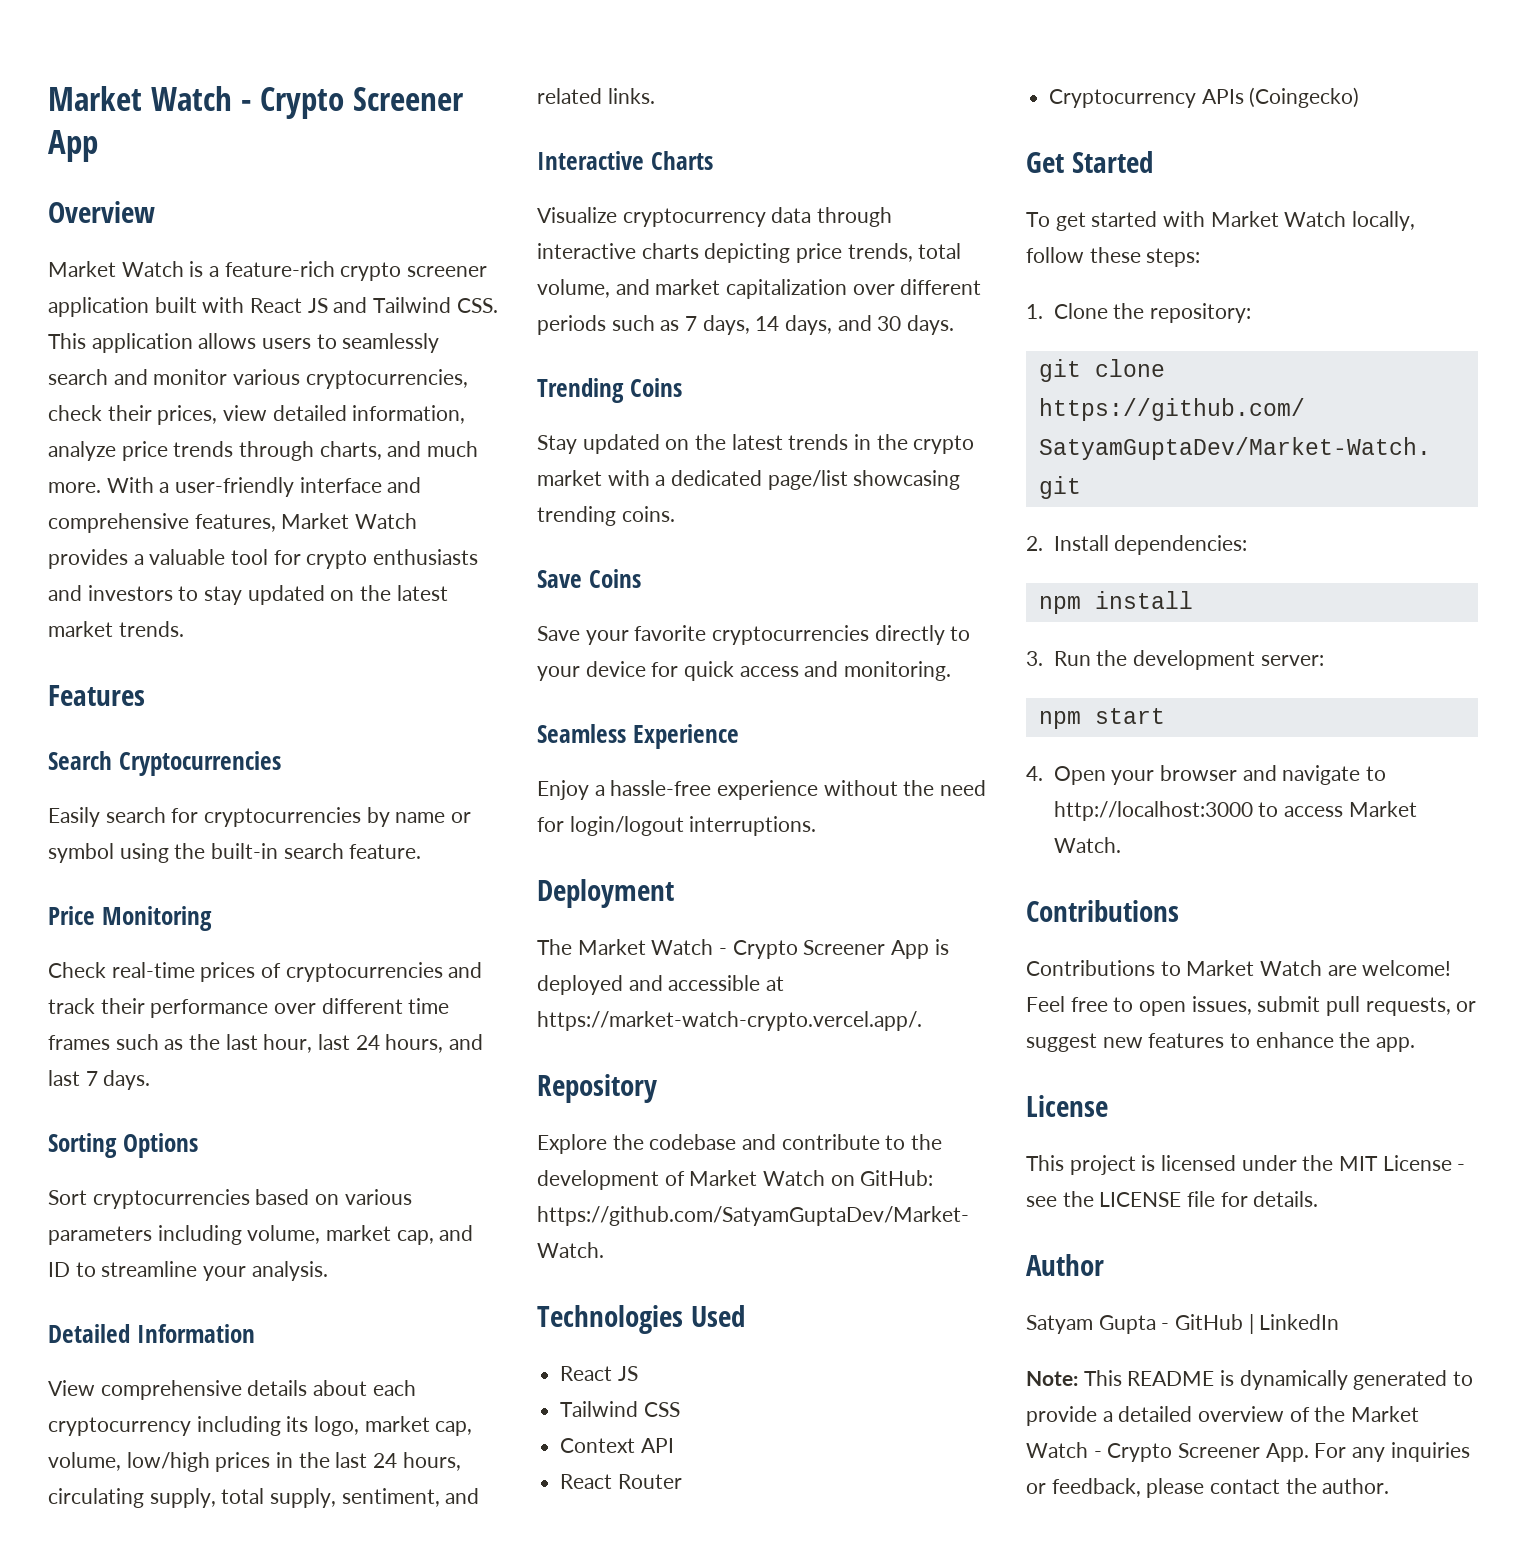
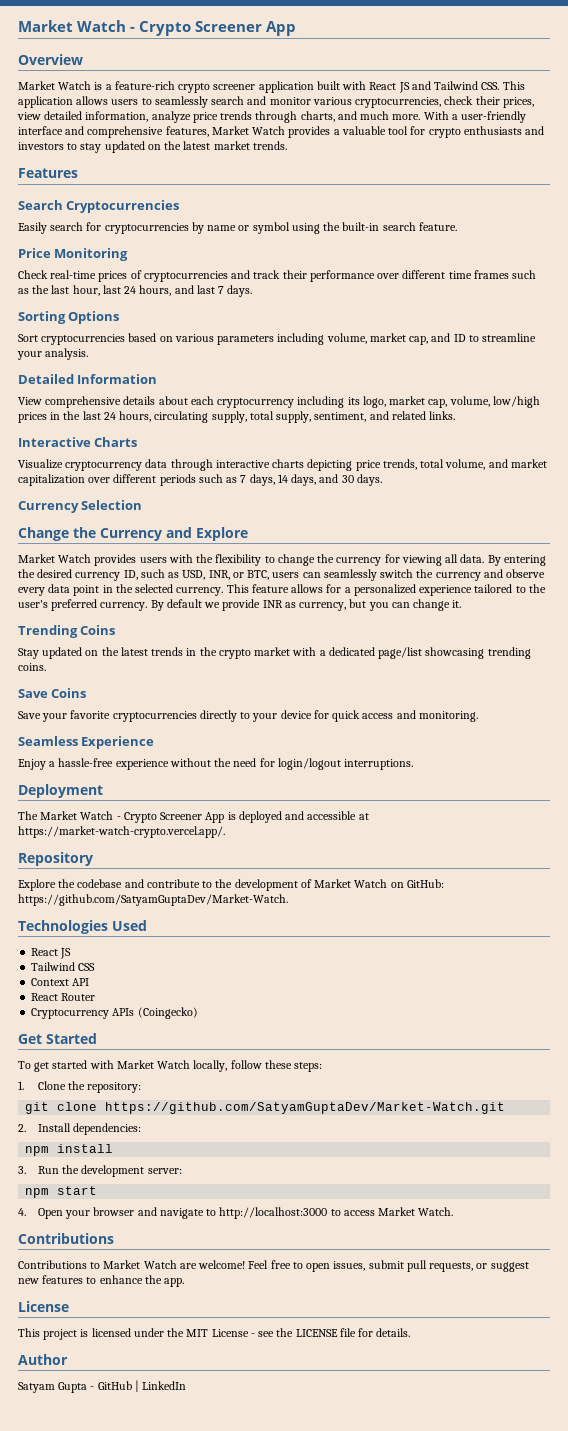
+ Currency Selection
+ Change the Currency and Explore
+ Market Watch provides users with the flexibility to change the currency for viewing all data. By entering the desired currency ID, such as USD, INR, or BTC, users can seamlessly switch the currency and observe every data point in the selected currency. This feature allows for a personalized experience tailored to the user's preferred currency. By default we provide INR as currency, but you can change it.
- Note: This README is dynamically generated to provide a detailed overview of the Market Watch - Crypto Screener App. For any inquiries or feedback, please contact the author.

